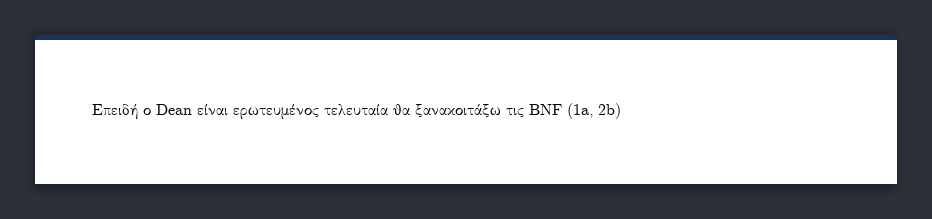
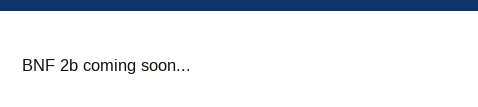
- Επειδή ο Dean είναι ερωτευμένος τελευταία θα ξανακοιτάξω τις BNF (1a, 2b)
+ BNF 2b coming soon...

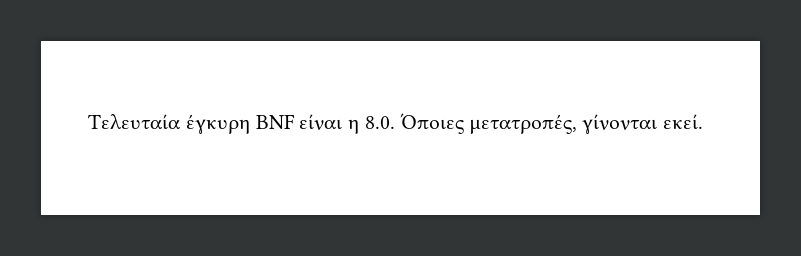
- BNF 2b coming soon...
+ Τελευταία έγκυρη BNF είναι η 8.0. Όποιες μετατροπές, γίνονται εκεί.

